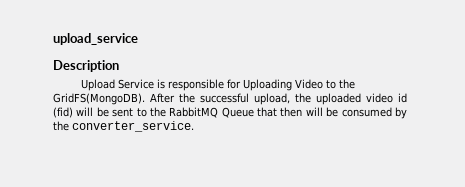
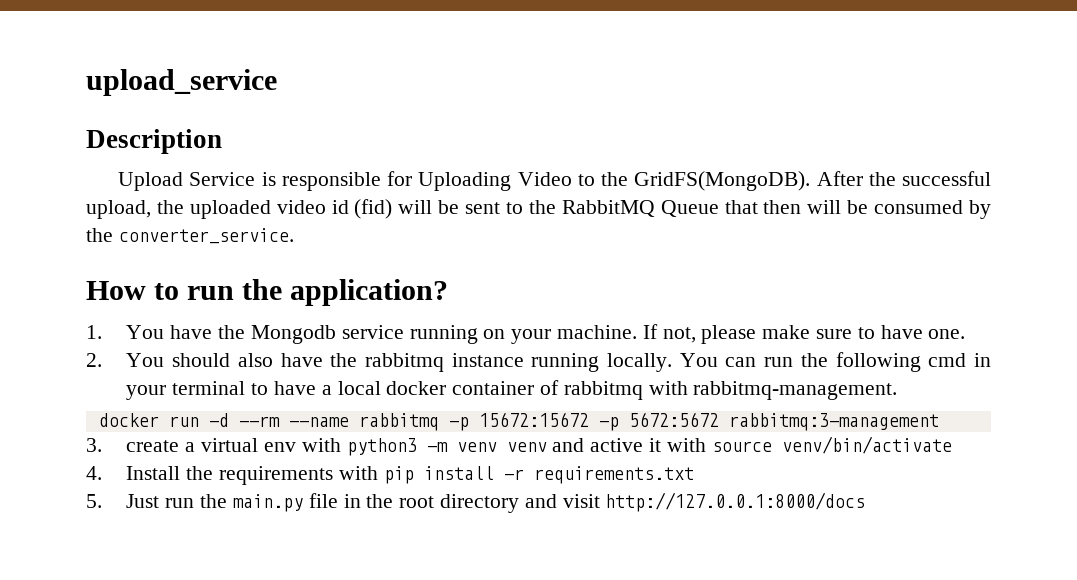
+ How to run the application?
+ 1. You have the Mongodb service running on your machine. If not, please make sure to have one.
+ 2. You should also have the rabbitmq instance running locally. You can run the following cmd in your terminal to have a local docker container of rabbitmq with rabbitmq-management.
+ docker run -d --rm --name rabbitmq -p 15672:15672 -p 5672:5672 rabbitmq:3-management
+ 3. create a virtual env with python3 -m venv venv and active it with source venv/bin/activate
+ 4. Install the requirements with pip install -r requirements.txt
+ 5. Just run the main.py file in the root directory and visit http://127.0.0.1:8000/docs

